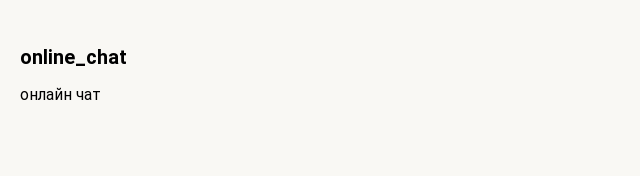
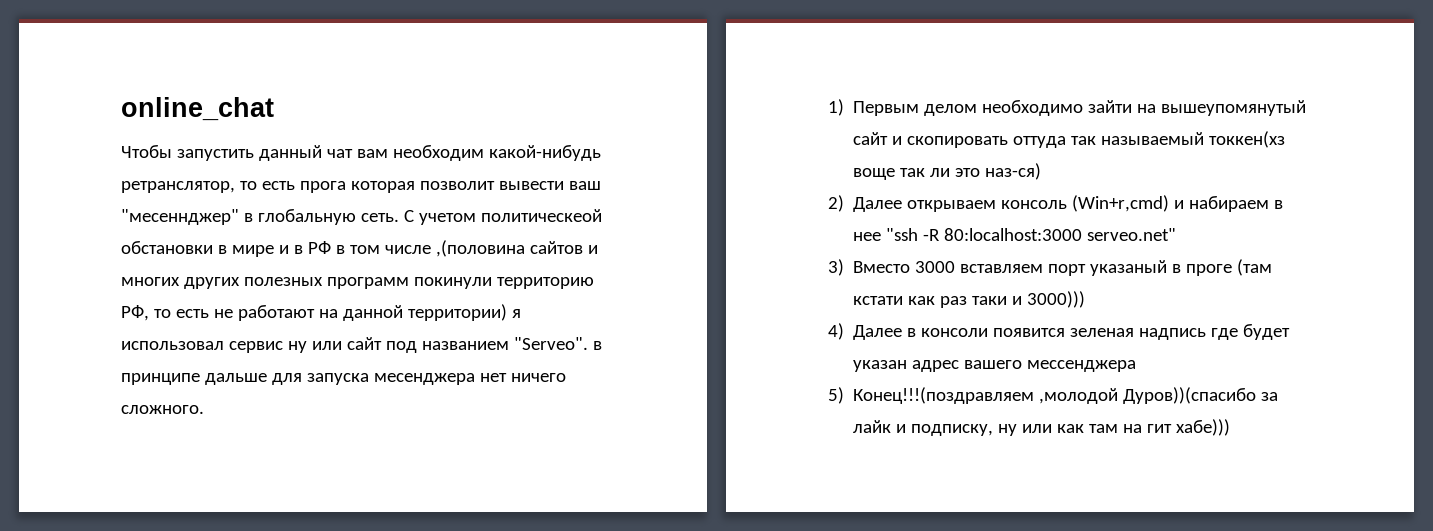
- онлайн чат
+ Чтобы запустить данный чат вам необходим какой-нибудь ретранслятор, то есть прога которая позволит вывести ваш "месеннджер" в глобальную сеть. С учетом политическеой обстановки в мире и в РФ в том числе ,(половина сайтов и многих других полезных программ покинули территорию РФ, то есть не работают на данной территории) я использовал сервис ну или сайт под названием "Serveo". в принципе дальше для запуска месенджера нет ничего сложного.
+ 1) Первым делом необходимо зайти на вышеупомянутый сайт и скопировать оттуда так называемый токкен(хз воще так ли это наз-ся)
+ 2) Далее открываем консоль (Win+r,cmd) и набираем в нее "ssh -R 80:localhost:3000 serveo.net"
+ 3) Вместо 3000 вставляем порт указаный в проге (там кстати как раз таки и 3000)))
+ 4) Далее в консоли появится зеленая надпись где будет указан адрес вашего мессенджера
+ 5) Конец!!!(поздравляем ,молодой Дуров))(спасибо за лайк и подписку, ну или как там на гит хабе)))

